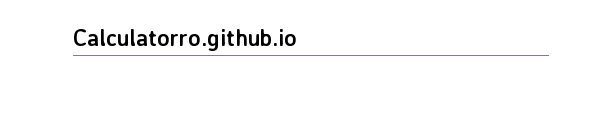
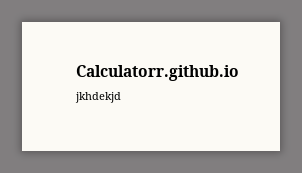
- Calculatorro.github.io
+ Calculatorr.github.io
+ jkhdekjd

